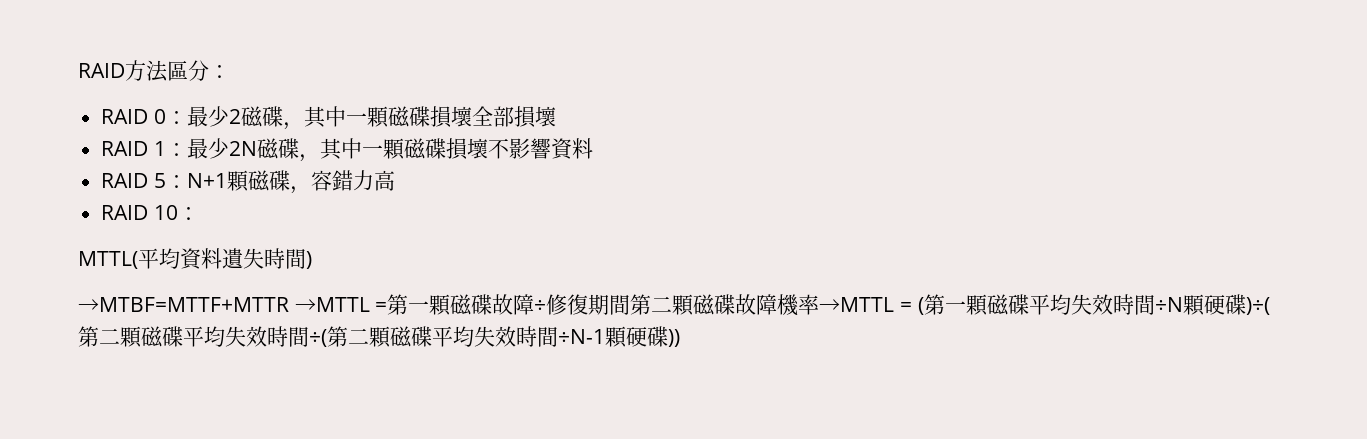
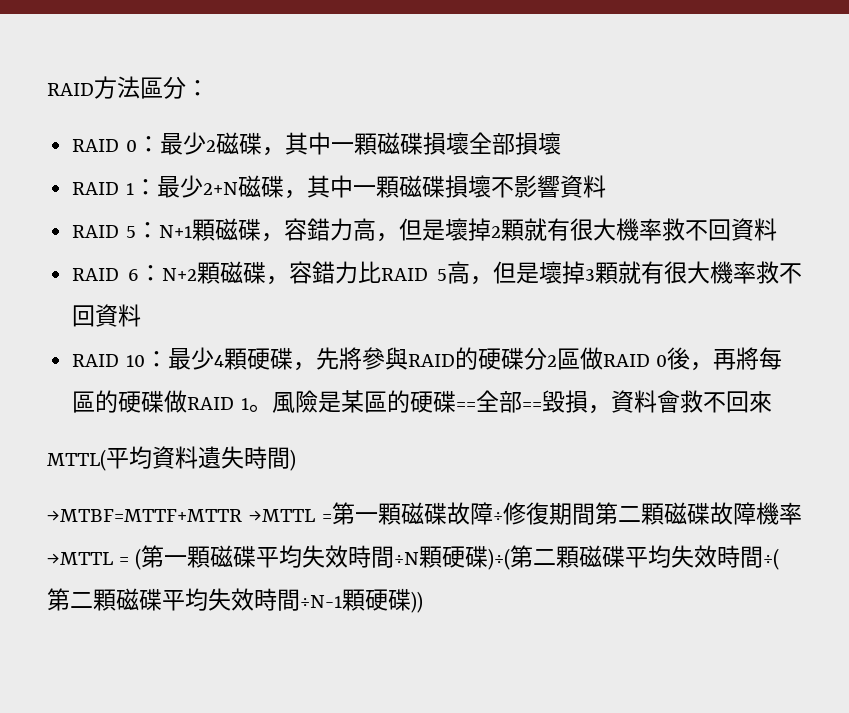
- RAID 1：最少2N磁碟，其中一顆磁碟損壞不影響資料
+ RAID 1：最少2+N磁碟，其中一顆磁碟損壞不影響資料
- RAID 5：N+1顆磁碟，容錯力高
- RAID 10：
+ RAID 5：N+1顆磁碟，容錯力高，但是壞掉2顆就有很大機率救不回資料
+ RAID 6：N+2顆磁碟，容錯力比RAID 5高，但是壞掉3顆就有很大機率救不回資料
+ RAID 10：最少4顆硬碟，先將參與RAID的硬碟分2區做RAID 0後，再將每區的硬碟做RAID 1。風險是某區的硬碟==全部==毀損，資料會救不回來

